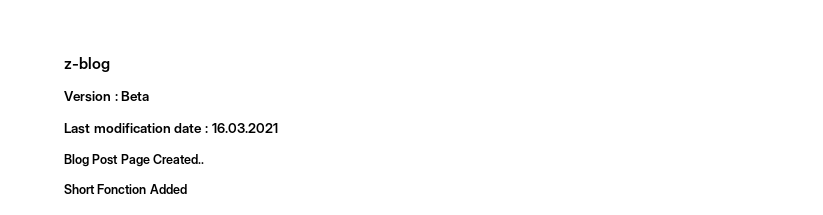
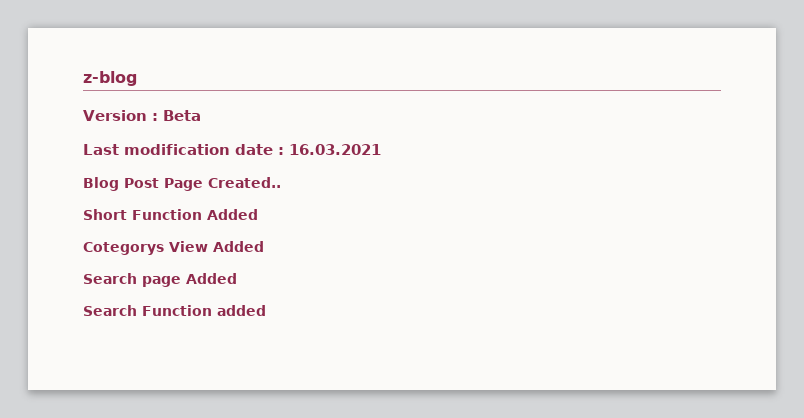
- Short Fonction Added
+ Short Function Added
+ Cotegorys View Added
+ Search page Added
+ Search Function added

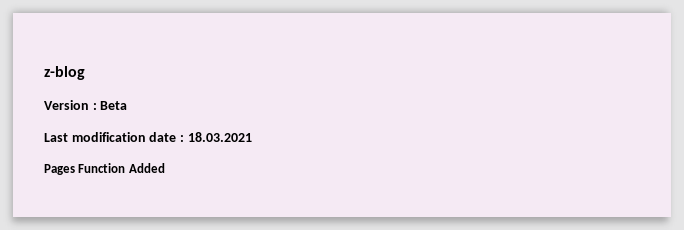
- Last modification date : 16.03.2021
- Blog Post Page Created..
- Short Function Added
- Cotegorys View Added
- Search page Added
- Search Function added
+ Last modification date : 18.03.2021
+ Pages Function Added

